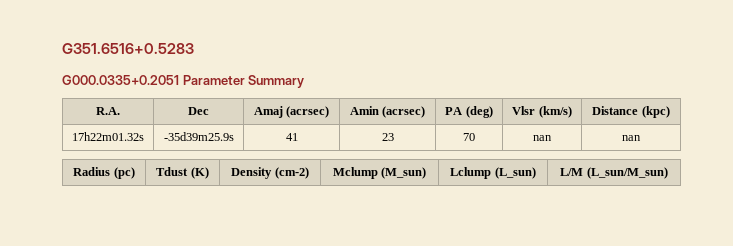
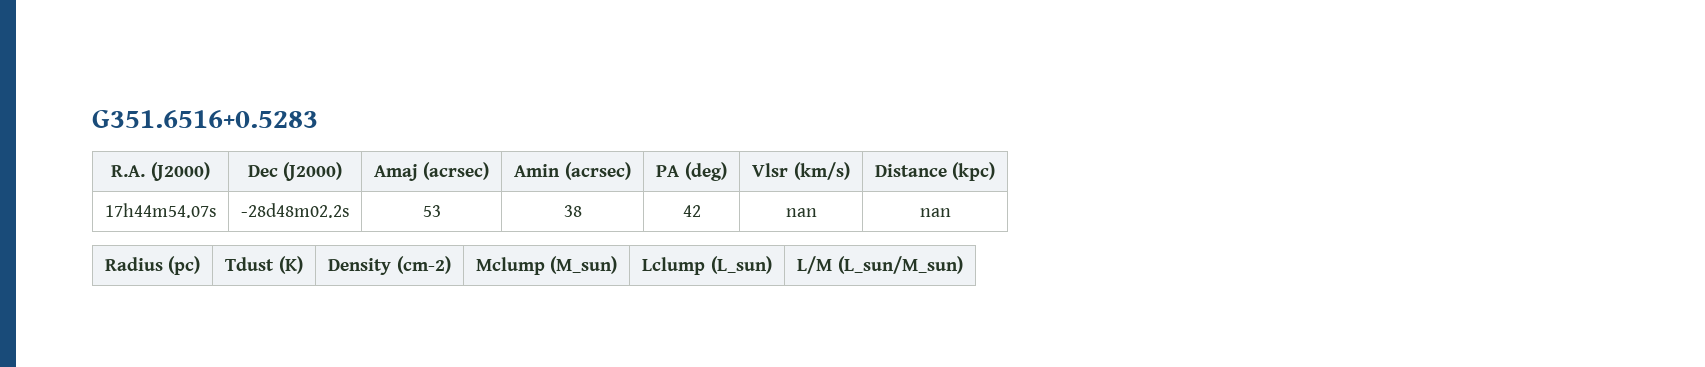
- G000.0335+0.2051 Parameter Summary
- R.A. | Dec | Amaj (acrsec) | Amin (acrsec) | PA (deg) | Vlsr (km/s) | Distance (kpc)
+ R.A. (J2000) | Dec (J2000) | Amaj (acrsec) | Amin (acrsec) | PA (deg) | Vlsr (km/s) | Distance (kpc)
- 17h22m01.32s | -35d39m25.9s | 41 | 23 | 70 | nan | nan
+ 17h44m54.07s | -28d48m02.2s | 53 | 38 | 42 | nan | nan

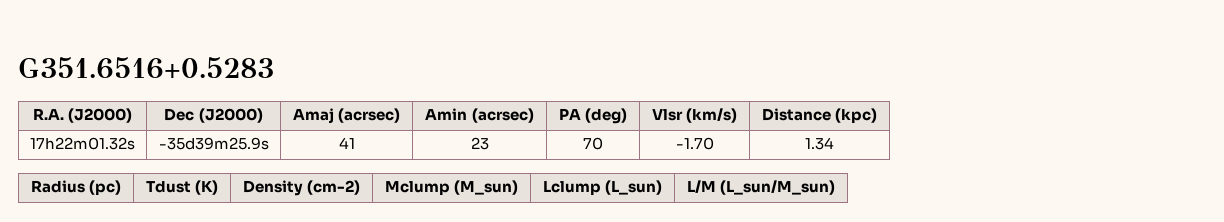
- 17h44m54.07s | -28d48m02.2s | 53 | 38 | 42 | nan | nan
+ 17h22m01.32s | -35d39m25.9s | 41 | 23 | 70 | -1.70 | 1.34

